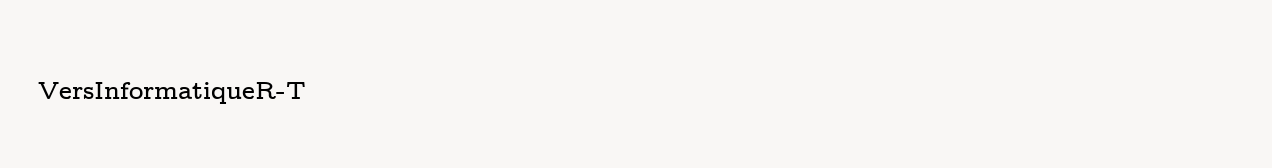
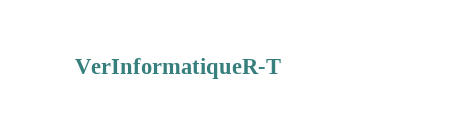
- VersInformatiqueR-T
+ VerInformatiqueR-T

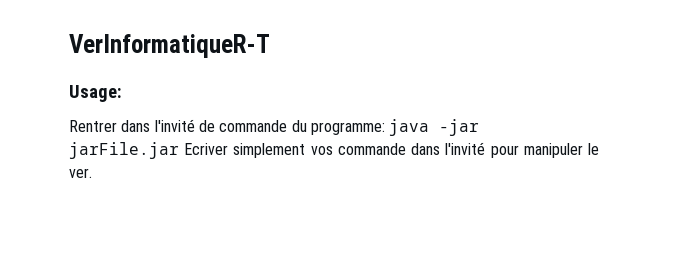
+ Usage:
+ Rentrer dans l'invité de commande du programme: java -jar jarFile.jar Ecriver simplement vos commande dans l'invité pour manipuler le ver.

